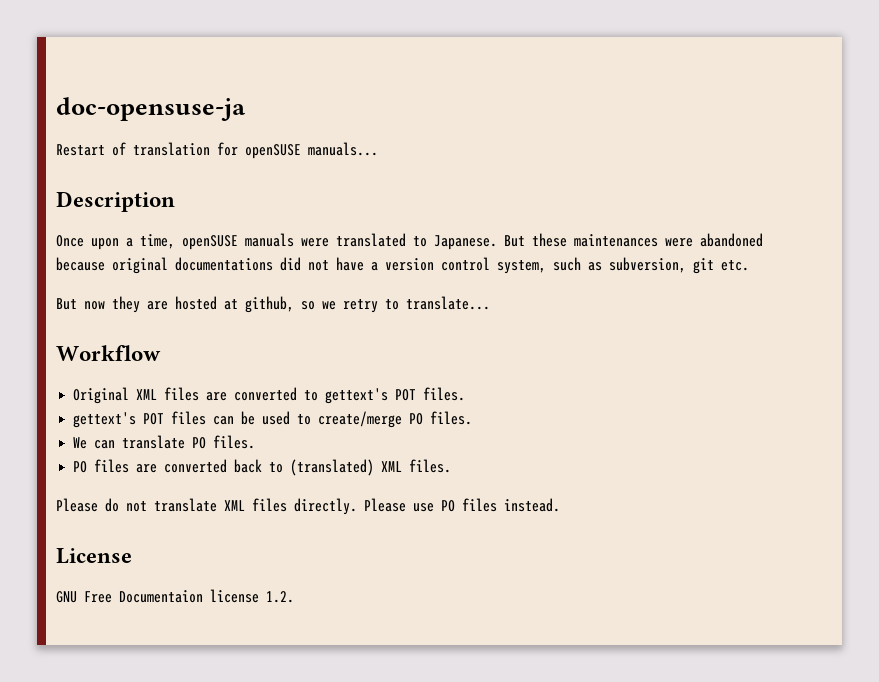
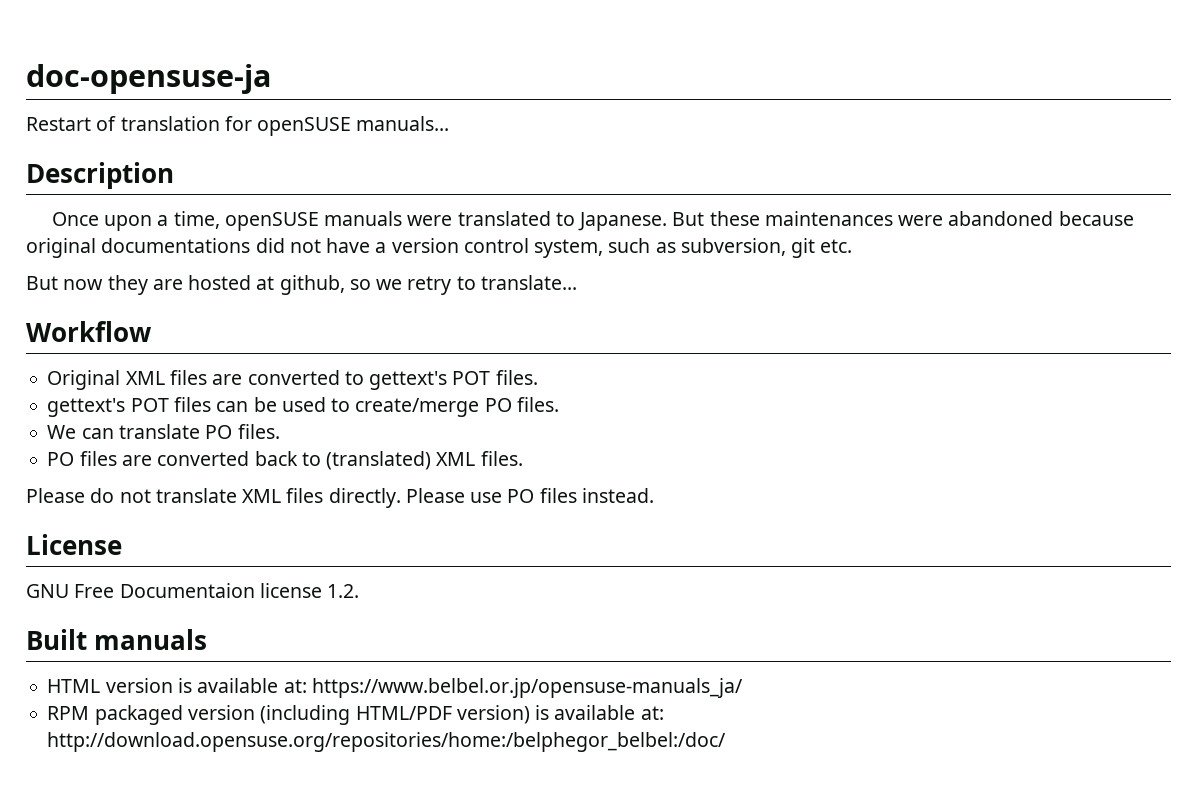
+ Built manuals
+ HTML version is available at: https://www.belbel.or.jp/opensuse-manuals_ja/
+ RPM packaged version (including HTML/PDF version) is available at: http://download.opensuse.org/repositories/home:/belphegor_belbel:/doc/

